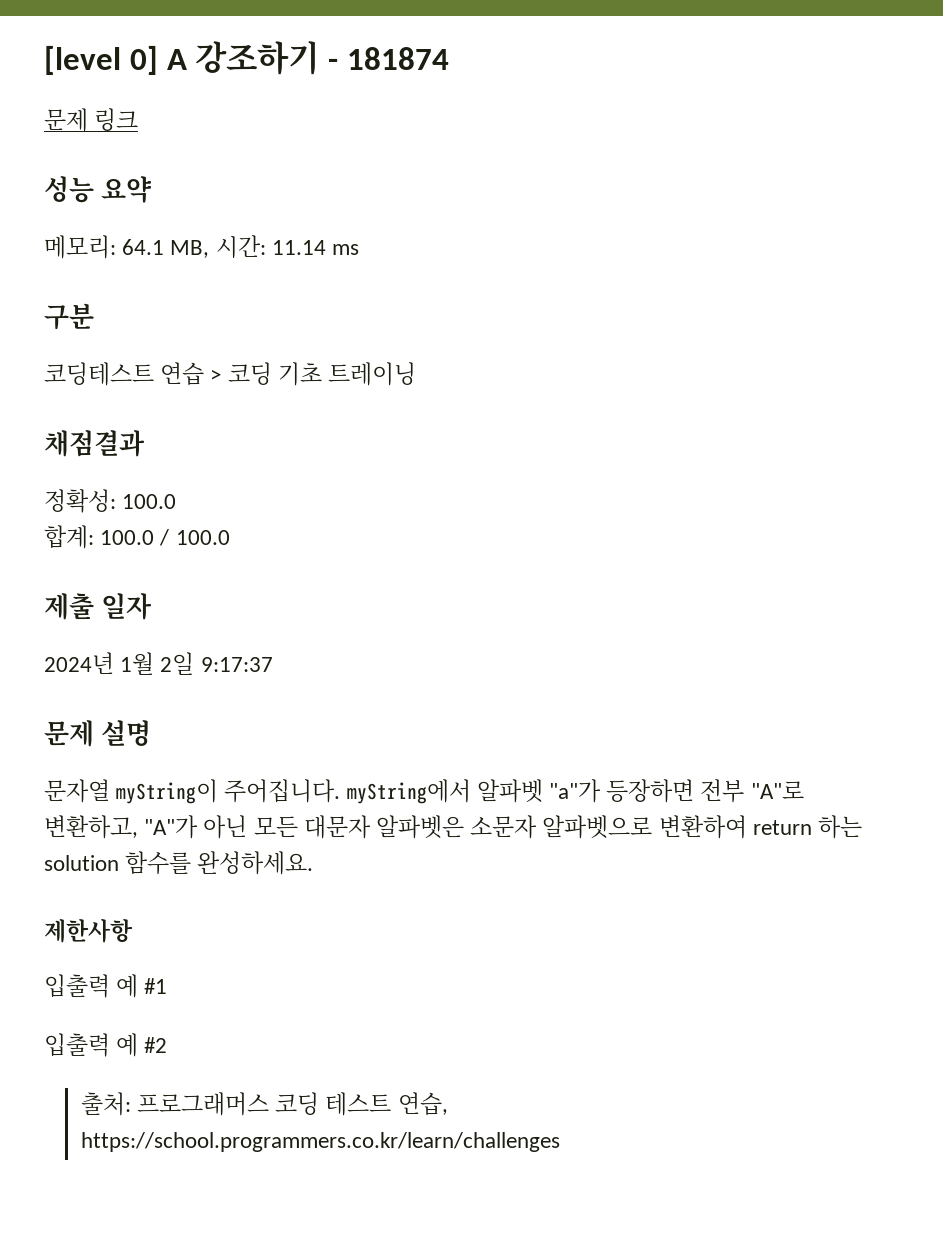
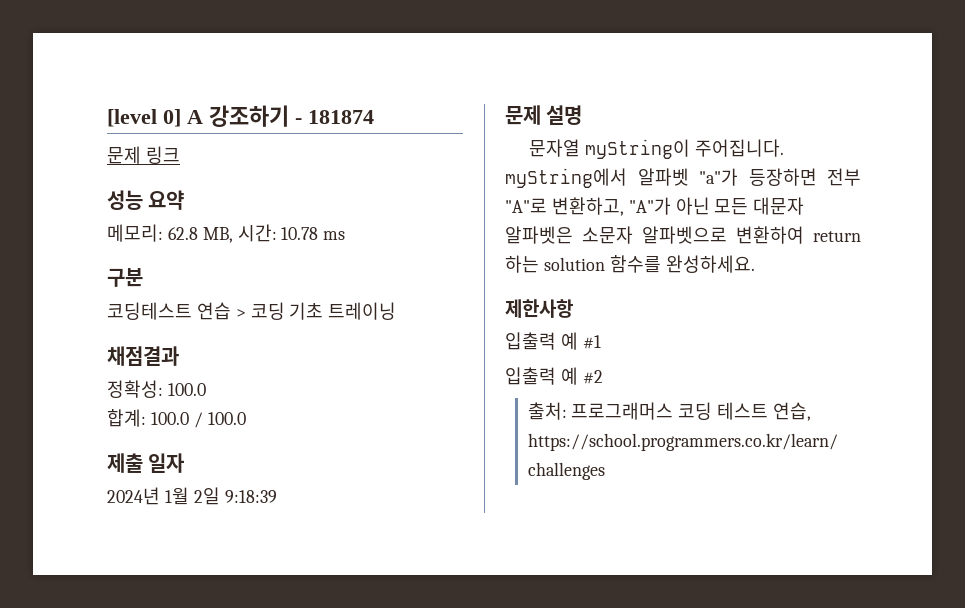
- 메모리: 64.1 MB, 시간: 11.14 ms
+ 메모리: 62.8 MB, 시간: 10.78 ms
- 2024년 1월 2일 9:17:37
+ 2024년 1월 2일 9:18:39

